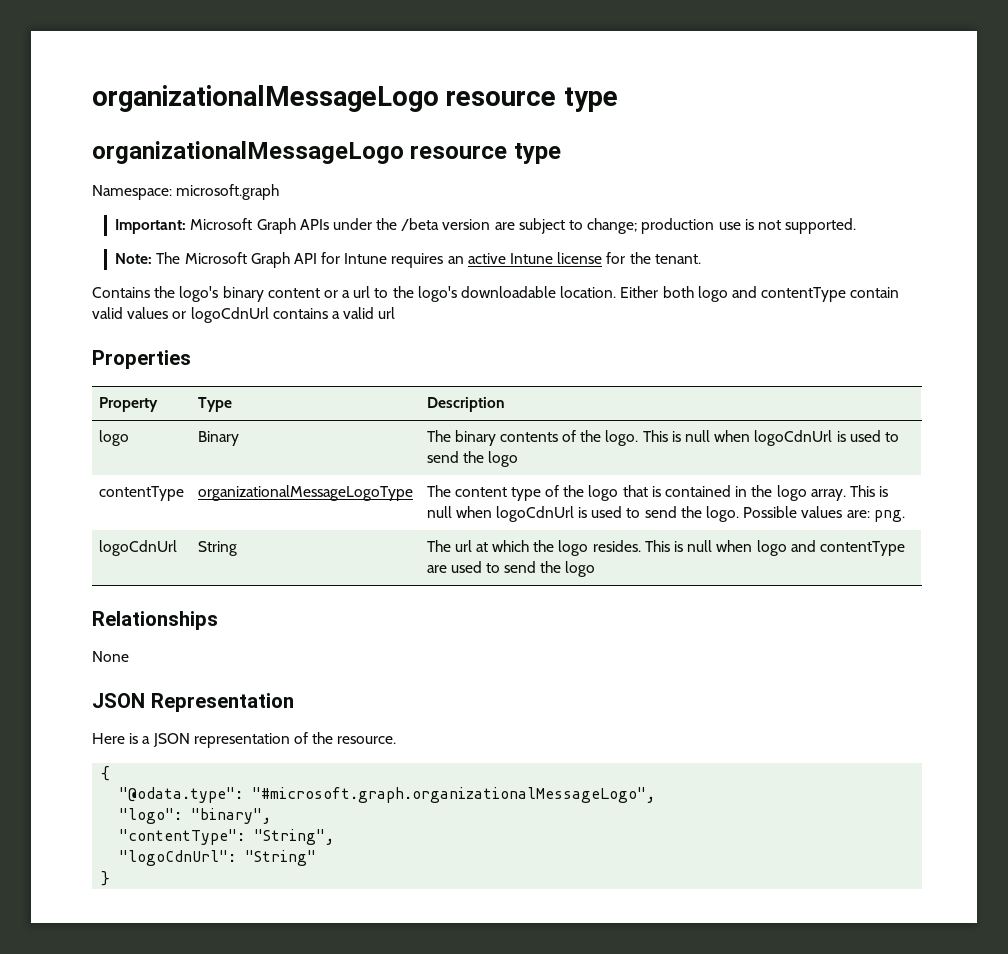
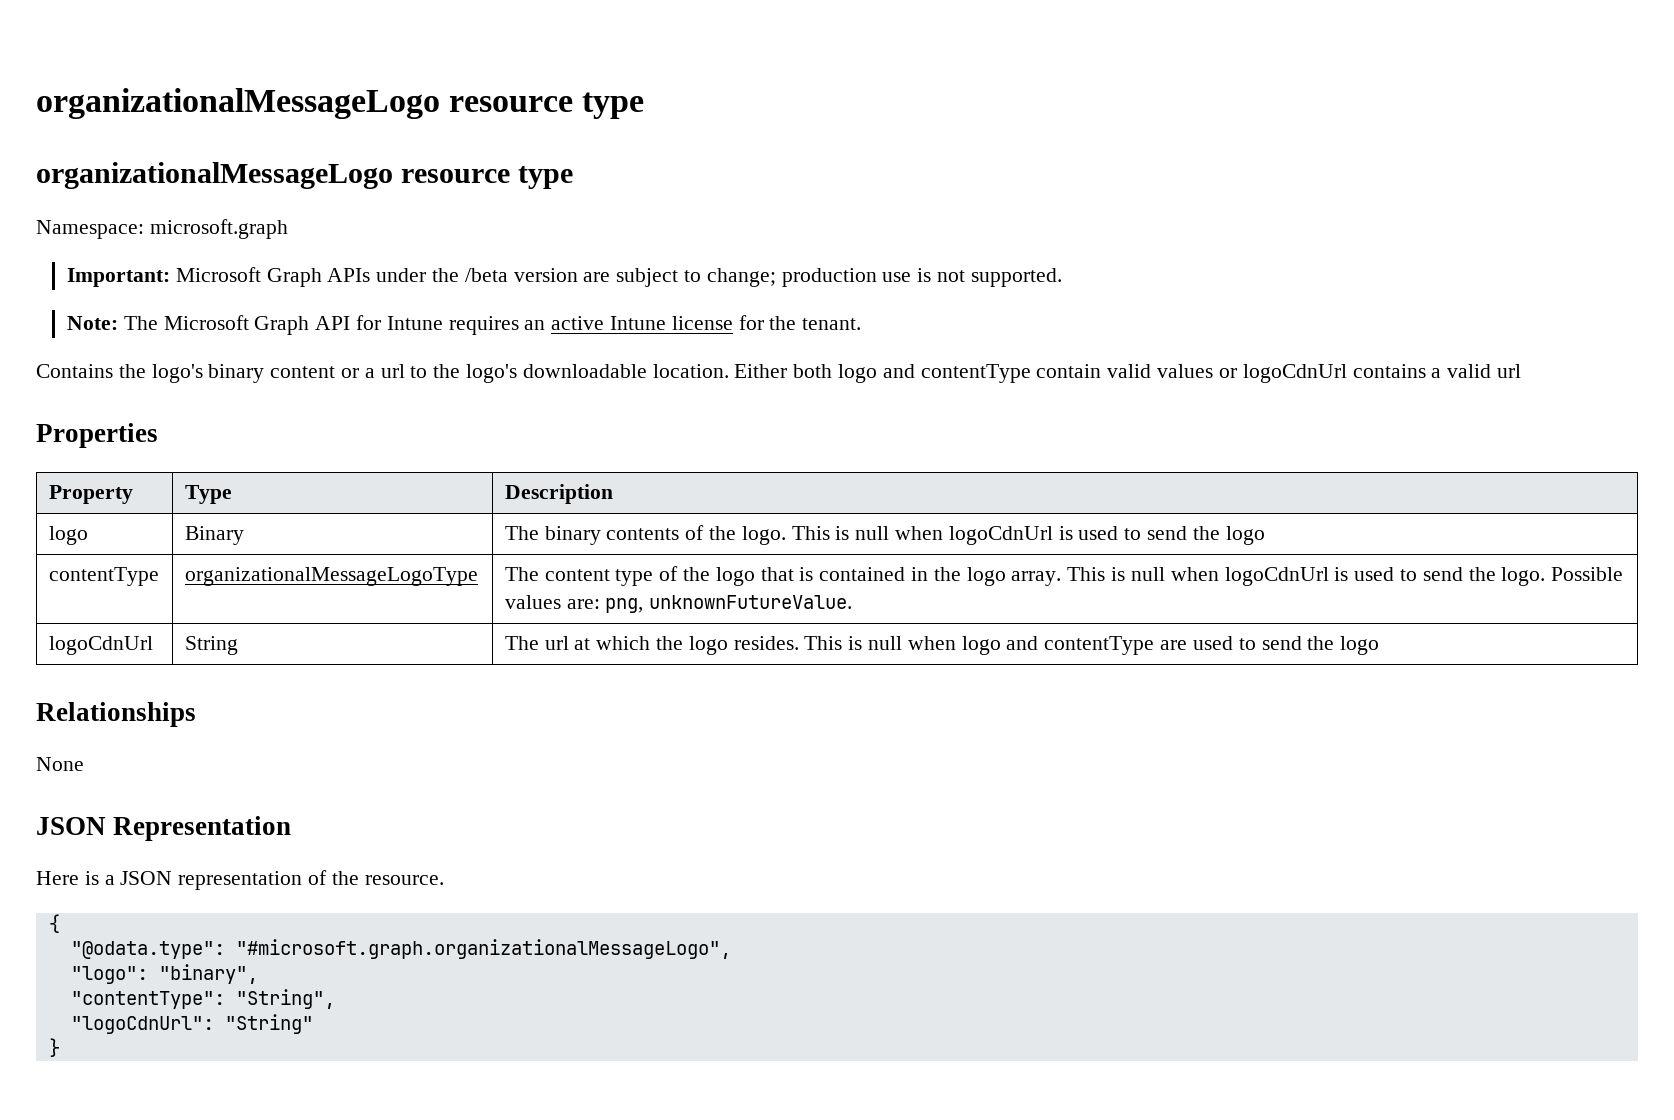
- contentType | organizationalMessageLogoType | The content type of the logo that is contained in the logo array. This is null when logoCdnUrl is used to send the logo. Possible values are: png.
+ contentType | organizationalMessageLogoType | The content type of the logo that is contained in the logo array. This is null when logoCdnUrl is used to send the logo. Possible values are: png, unknownFutureValue.

